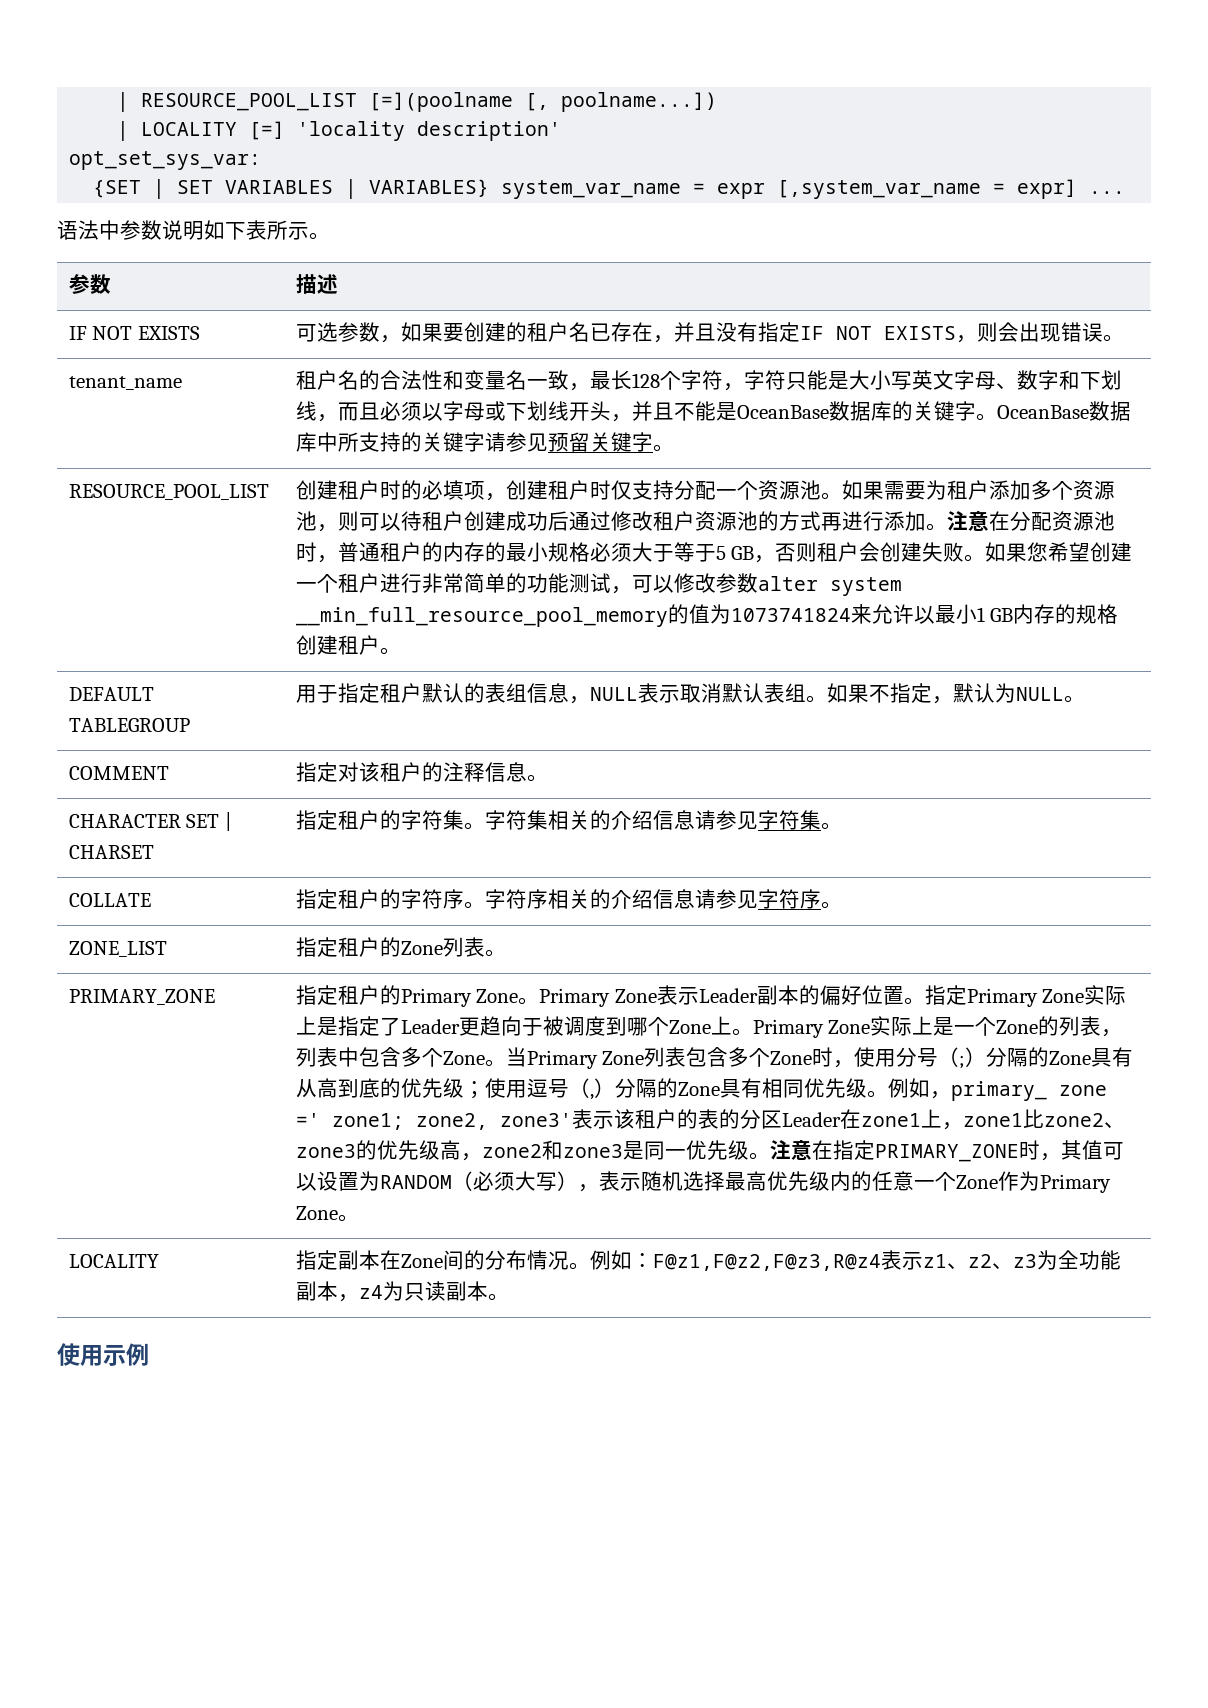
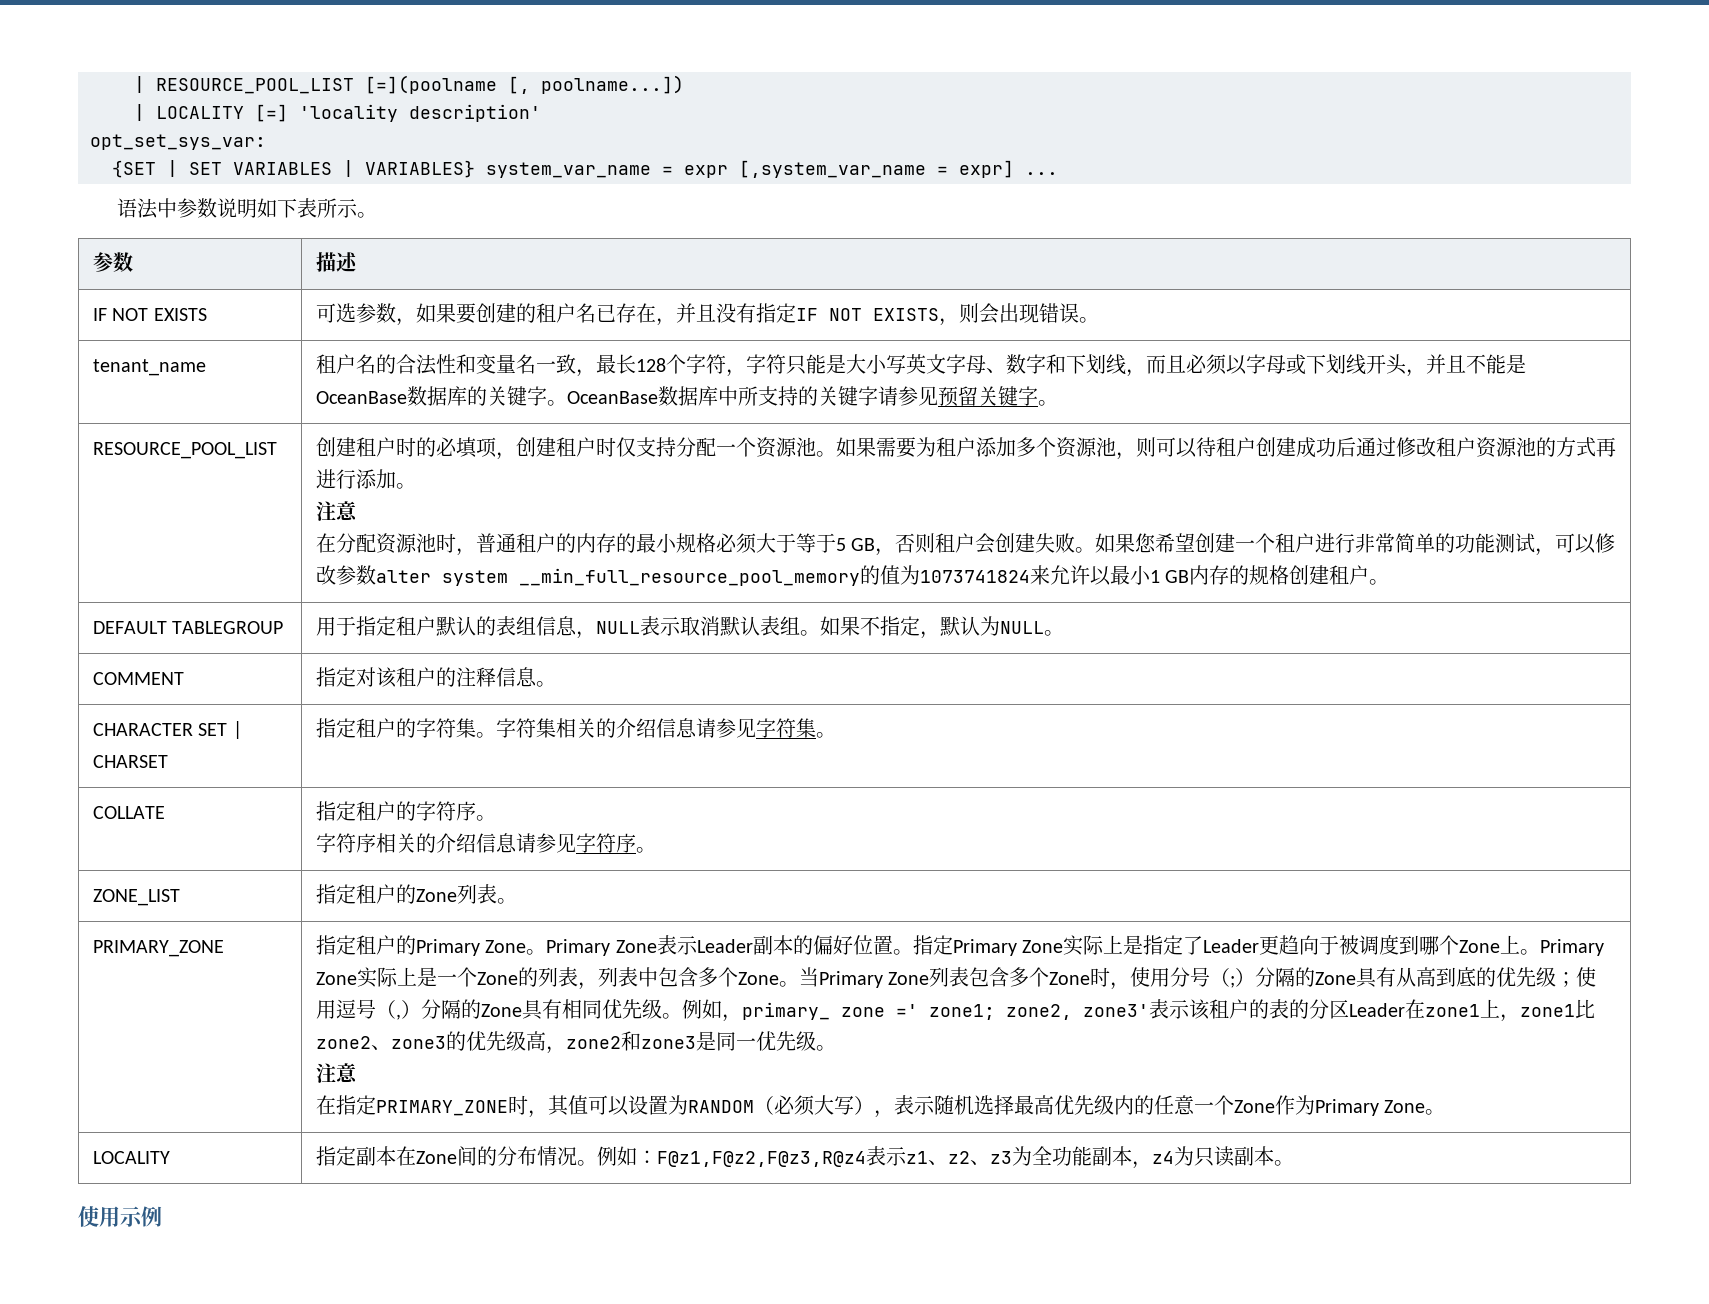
- 如果需要为租户添加多个资源池，则可以待租户创建成功后通过修改租户资源池的方式再进行添加。注意在分配资源池时，普通租户的内存的最小规格必须大于等于5 GB，否则租户会创建失败。
+ 如果需要为租户添加多个资源池，则可以待租户创建成功后通过修改租户资源池的方式再进行添加。
+ 注意
+ 在分配资源池时，普通租户的内存的最小规格必须大于等于5 GB，否则租户会创建失败。
- COLLATE | 指定租户的字符序。字符序相关的介绍信息请参见字符序。
+ COLLATE | 指定租户的字符序。
+ 字符序相关的介绍信息请参见字符序。
- 例如，primary_ zone =' zone1; zone2, zone3'表示该租户的表的分区Leader在zone1上，zone1比zone2、zone3的优先级高，zone2和zone3是同一优先级。注意在指定PRIMARY_ZONE时，其值可以设置为RANDOM（必须大写），表示随机选择最高优先级内的任意一个Zone作为Primary Zone。
+ 例如，primary_ zone =' zone1; zone2, zone3'表示该租户的表的分区Leader在zone1上，zone1比zone2、zone3的优先级高，zone2和zone3是同一优先级。
+ 注意
+ 在指定PRIMARY_ZONE时，其值可以设置为RANDOM（必须大写），表示随机选择最高优先级内的任意一个Zone作为Primary Zone。

